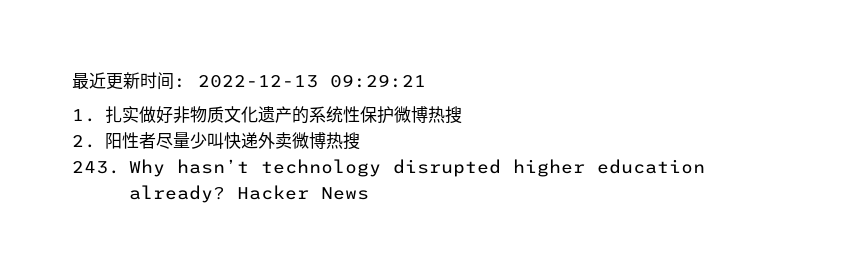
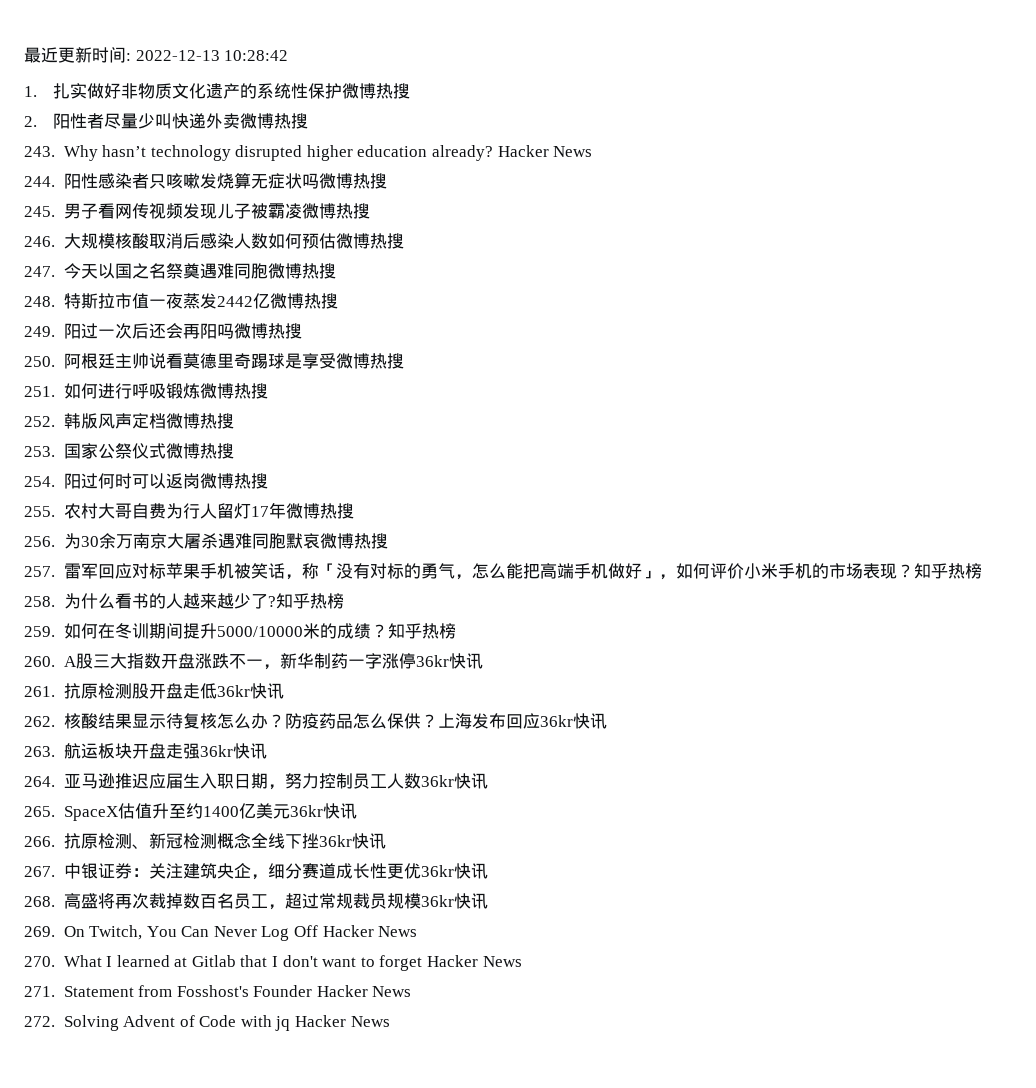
- 最近更新时间: 2022-12-13 09:29:21
+ 最近更新时间: 2022-12-13 10:28:42
+ 244.阳性感染者只咳嗽发烧算无症状吗微博热搜
+ 245.男子看网传视频发现儿子被霸凌微博热搜
+ 246.大规模核酸取消后感染人数如何预估微博热搜
+ 247.今天以国之名祭奠遇难同胞微博热搜
+ 248.特斯拉市值一夜蒸发2442亿微博热搜
+ 249.阳过一次后还会再阳吗微博热搜
+ 250.阿根廷主帅说看莫德里奇踢球是享受微博热搜
+ 251.如何进行呼吸锻炼微博热搜
+ 252.韩版风声定档微博热搜
+ 253.国家公祭仪式微博热搜
+ 254.阳过何时可以返岗微博热搜
+ 255.农村大哥自费为行人留灯17年微博热搜
+ 256.为30余万南京大屠杀遇难同胞默哀微博热搜
+ 257.雷军回应对标苹果手机被笑话，称「没有对标的勇气，怎么能把高端手机做好」，如何评价小米手机的市场表现？知乎热榜
+ 258.为什么看书的人越来越少了?知乎热榜
+ 259.如何在冬训期间提升5000/10000米的成绩？知乎热榜
+ 260. A股三大指数开盘涨跌不一，新华制药一字涨停36kr快讯
+ 261.抗原检测股开盘走低36kr快讯
+ 262.核酸结果显示待复核怎么办？防疫药品怎么保供？上海发布回应36kr快讯
+ 263.航运板块开盘走强36kr快讯
+ 264.亚马逊推迟应届生入职日期，努力控制员工人数36kr快讯
+ 265. SpaceX估值升至约1400亿美元36kr快讯
+ 266.抗原检测、新冠检测概念全线下挫36kr快讯
+ 267.中银证券：关注建筑央企，细分赛道成长性更优36kr快讯
+ 268.高盛将再次裁掉数百名员工，超过常规裁员规模36kr快讯
+ 269. On Twitch, You Can Never Log Off Hacker News
+ 270. What I learned at Gitlab that I don't want to forget Hacker News
+ 271. Statement from Fosshost's Founder Hacker News
+ 272. Solving Advent of Code with jq Hacker News

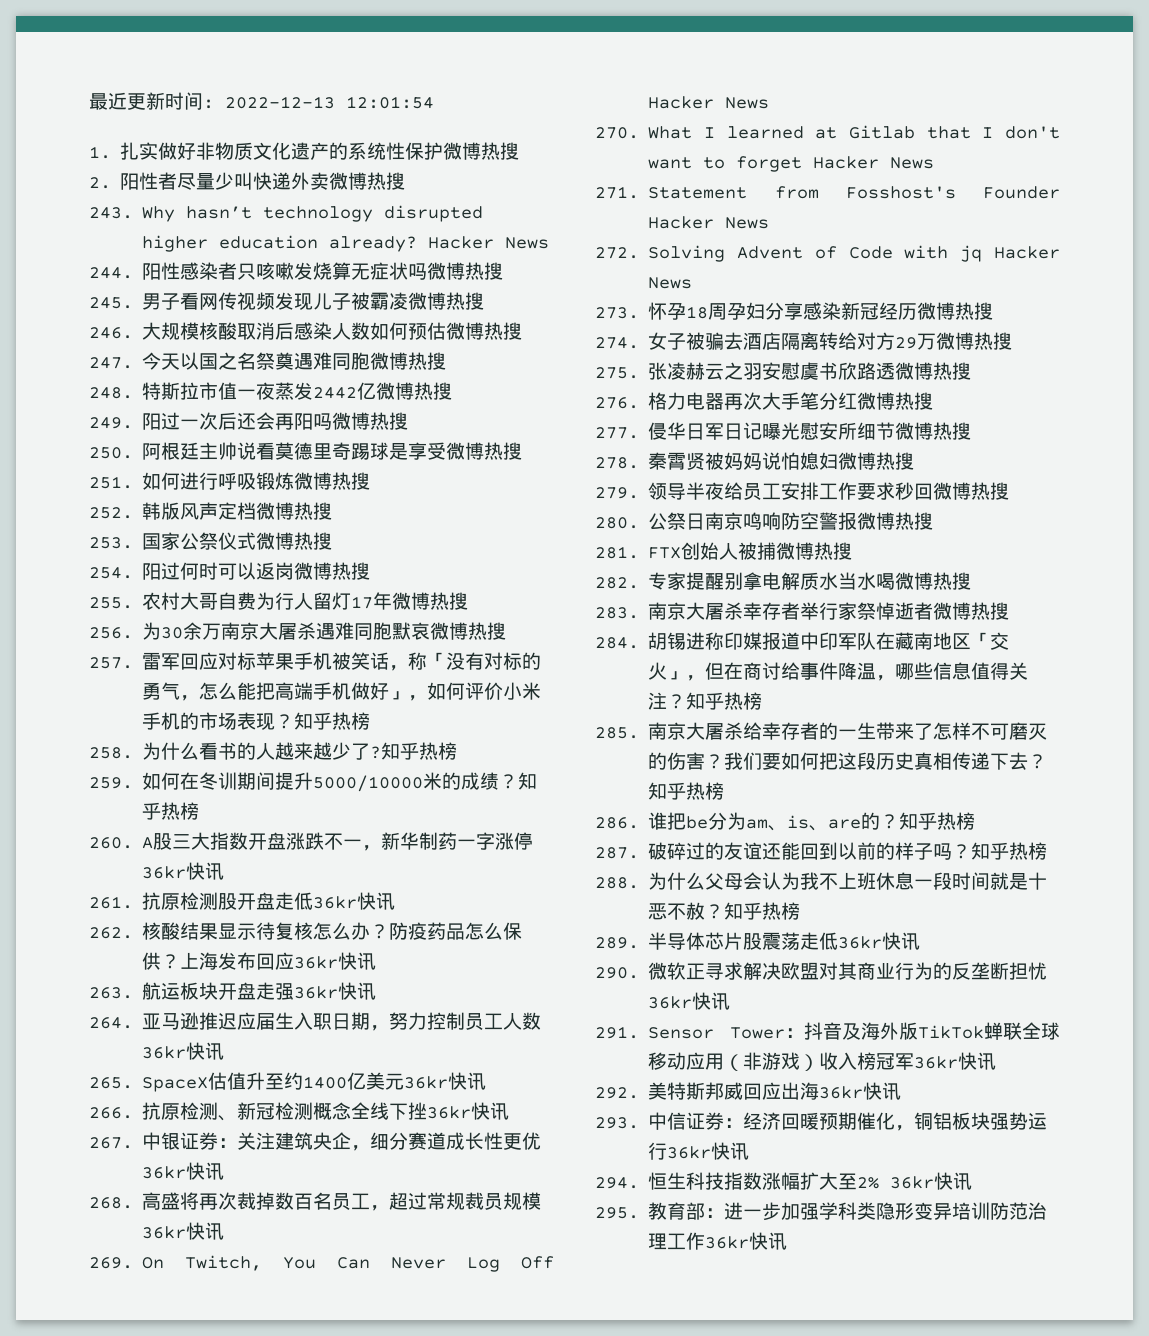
- 最近更新时间: 2022-12-13 10:28:42
+ 最近更新时间: 2022-12-13 12:01:54
+ 273.怀孕18周孕妇分享感染新冠经历微博热搜
+ 274.女子被骗去酒店隔离转给对方29万微博热搜
+ 275.张凌赫云之羽安慰虞书欣路透微博热搜
+ 276.格力电器再次大手笔分红微博热搜
+ 277.侵华日军日记曝光慰安所细节微博热搜
+ 278.秦霄贤被妈妈说怕媳妇微博热搜
+ 279.领导半夜给员工安排工作要求秒回微博热搜
+ 280.公祭日南京鸣响防空警报微博热搜
+ 281. FTX创始人被捕微博热搜
+ 282.专家提醒别拿电解质水当水喝微博热搜
+ 283.南京大屠杀幸存者举行家祭悼逝者微博热搜
+ 284.胡锡进称印媒报道中印军队在藏南地区「交火」，但在商讨给事件降温，哪些信息值得关注？知乎热榜
+ 285.南京大屠杀给幸存者的一生带来了怎样不可磨灭的伤害？我们要如何把这段历史真相传递下去？知乎热榜
+ 286.谁把be分为am、is、are的？知乎热榜
+ 287.破碎过的友谊还能回到以前的样子吗？知乎热榜
+ 288.为什么父母会认为我不上班休息一段时间就是十恶不赦？知乎热榜
+ 289.半导体芯片股震荡走低36kr快讯
+ 290.微软正寻求解决欧盟对其商业行为的反垄断担忧36kr快讯
+ 291. Sensor Tower：抖音及海外版TikTok蝉联全球移动应用（非游戏）收入榜冠军36kr快讯
+ 292.美特斯邦威回应出海36kr快讯
+ 293.中信证券：经济回暖预期催化，铜铝板块强势运行36kr快讯
+ 294.恒生科技指数涨幅扩大至2% 36kr快讯
+ 295.教育部：进一步加强学科类隐形变异培训防范治理工作36kr快讯

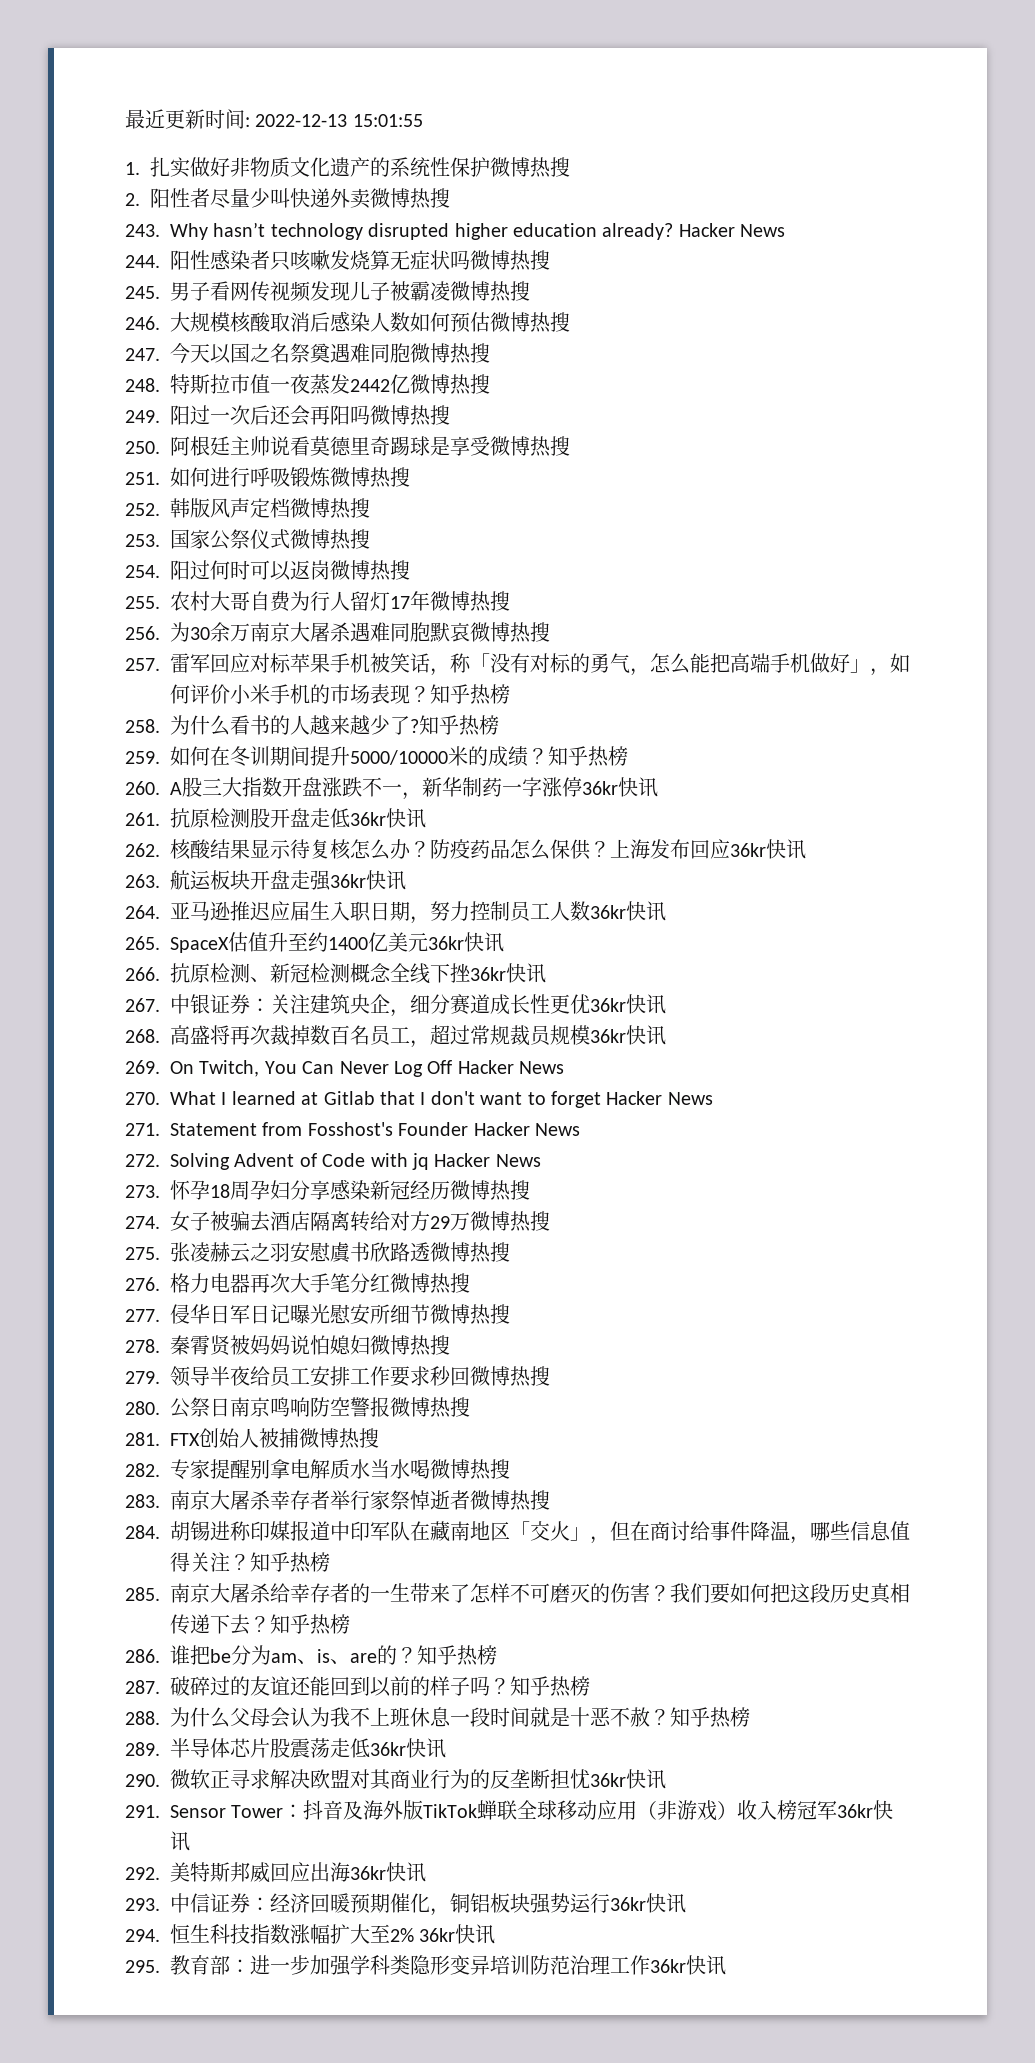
- 最近更新时间: 2022-12-13 12:01:54
+ 最近更新时间: 2022-12-13 15:01:55

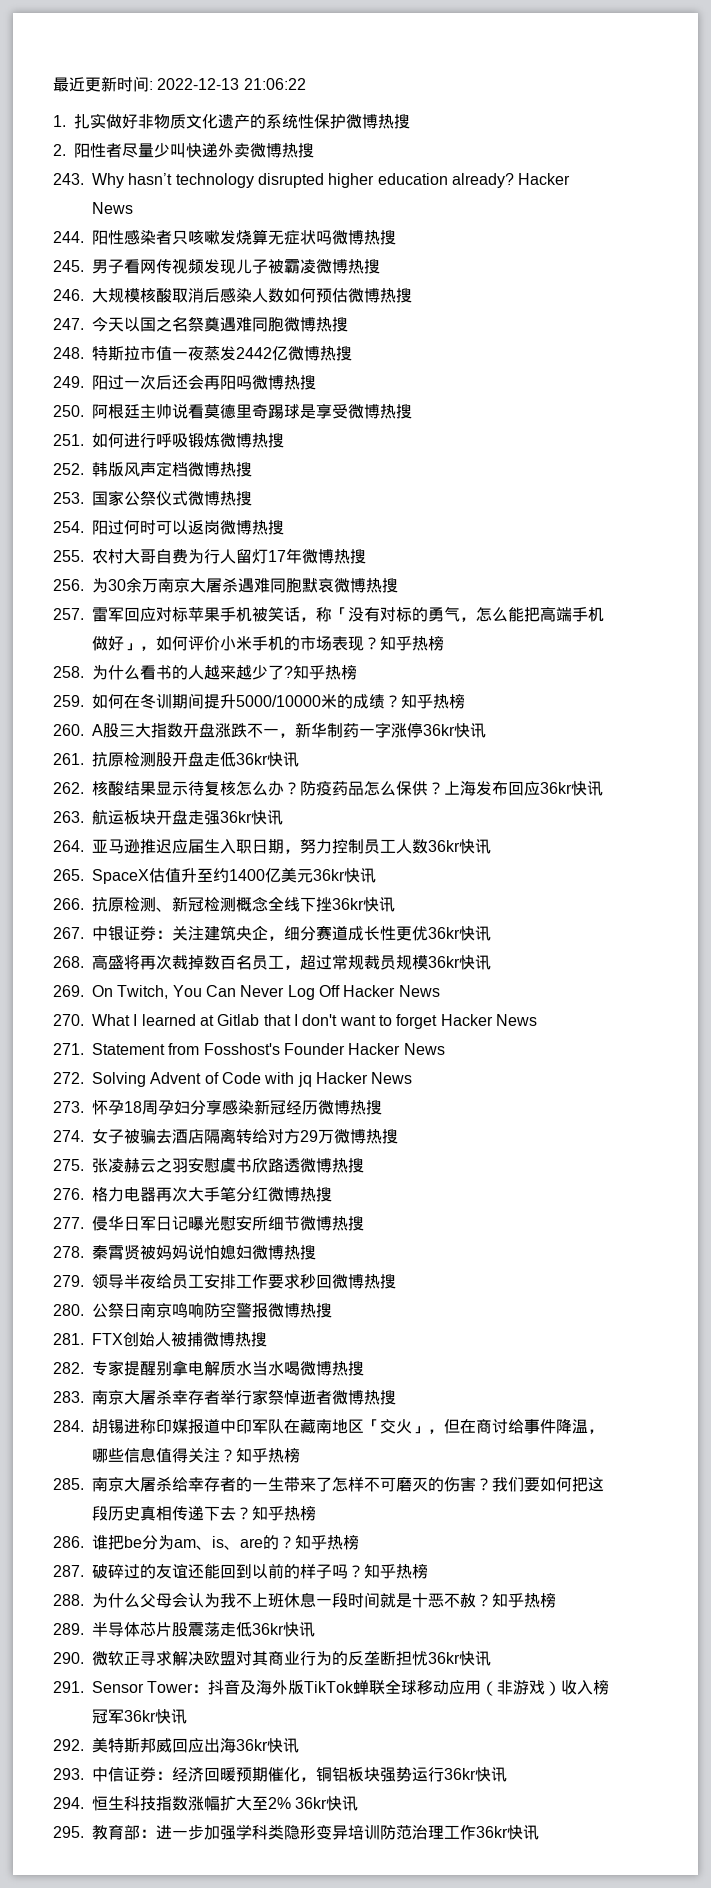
- 最近更新时间: 2022-12-13 15:01:55
+ 最近更新时间: 2022-12-13 21:06:22

